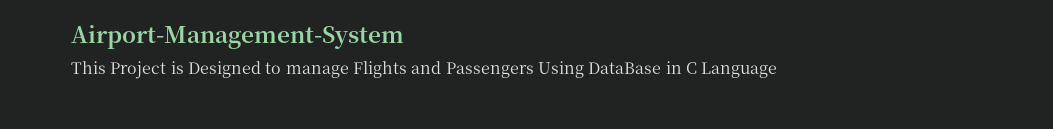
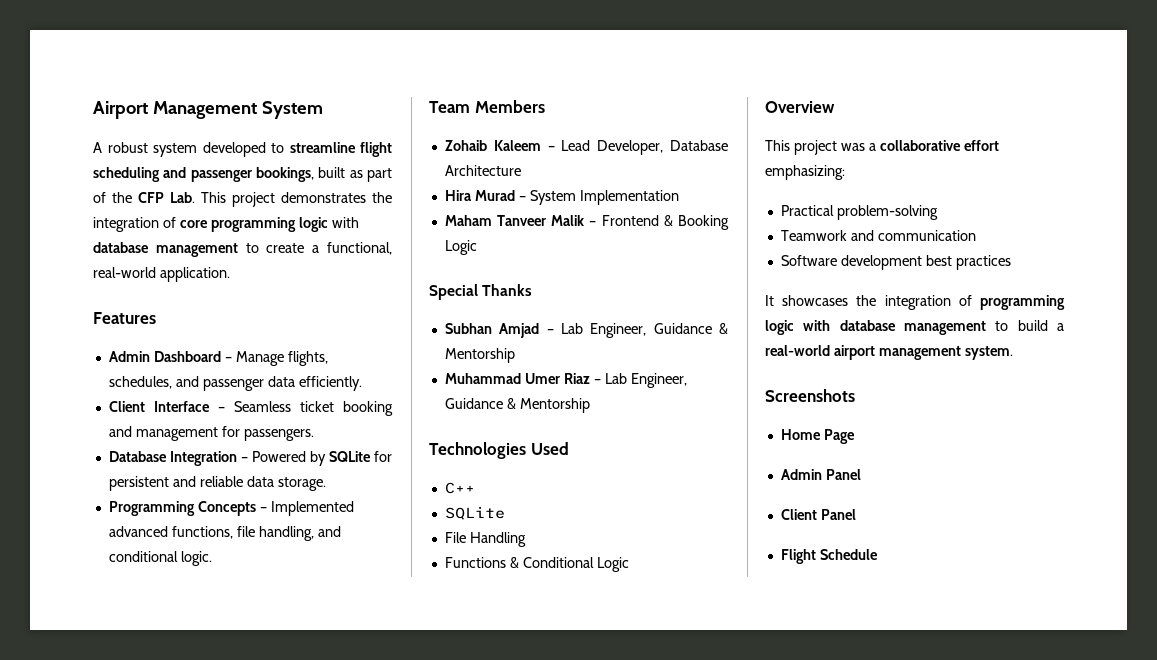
- Airport-Management-System
- This Project is Designed to manage Flights and Passengers Using DataBase in C Language
+ Airport Management System
+ A robust system developed to streamline flight scheduling and passenger bookings, built as part of the CFP Lab. This project demonstrates the integration of core programming logic with database management to create a functional, real-world application.
+ Features
+ Admin Dashboard – Manage flights, schedules, and passenger data efficiently.
+ Client Interface – Seamless ticket booking and management for passengers.
+ Database Integration – Powered by SQLite for persistent and reliable data storage.
+ Programming Concepts – Implemented advanced functions, file handling, and conditional logic.
+ Team Members
+ Zohaib Kaleem – Lead Developer, Database Architecture
+ Hira Murad – System Implementation
+ Maham Tanveer Malik – Frontend & Booking Logic
+ Special Thanks
+ Subhan Amjad – Lab Engineer, Guidance & Mentorship
+ Muhammad Umer Riaz – Lab Engineer, Guidance & Mentorship
+ Technologies Used
+ C++
+ SQLite
+ File Handling
+ Functions & Conditional Logic
+ Overview
+ This project was a collaborative effort emphasizing:
+ Practical problem-solving
+ Teamwork and communication
+ Software development best practices
+ It showcases the integration of programming logic with database management to build a real-world airport management system.
+ Screenshots
+ Home Page
+ Admin Panel
+ Client Panel
+ Flight Schedule

